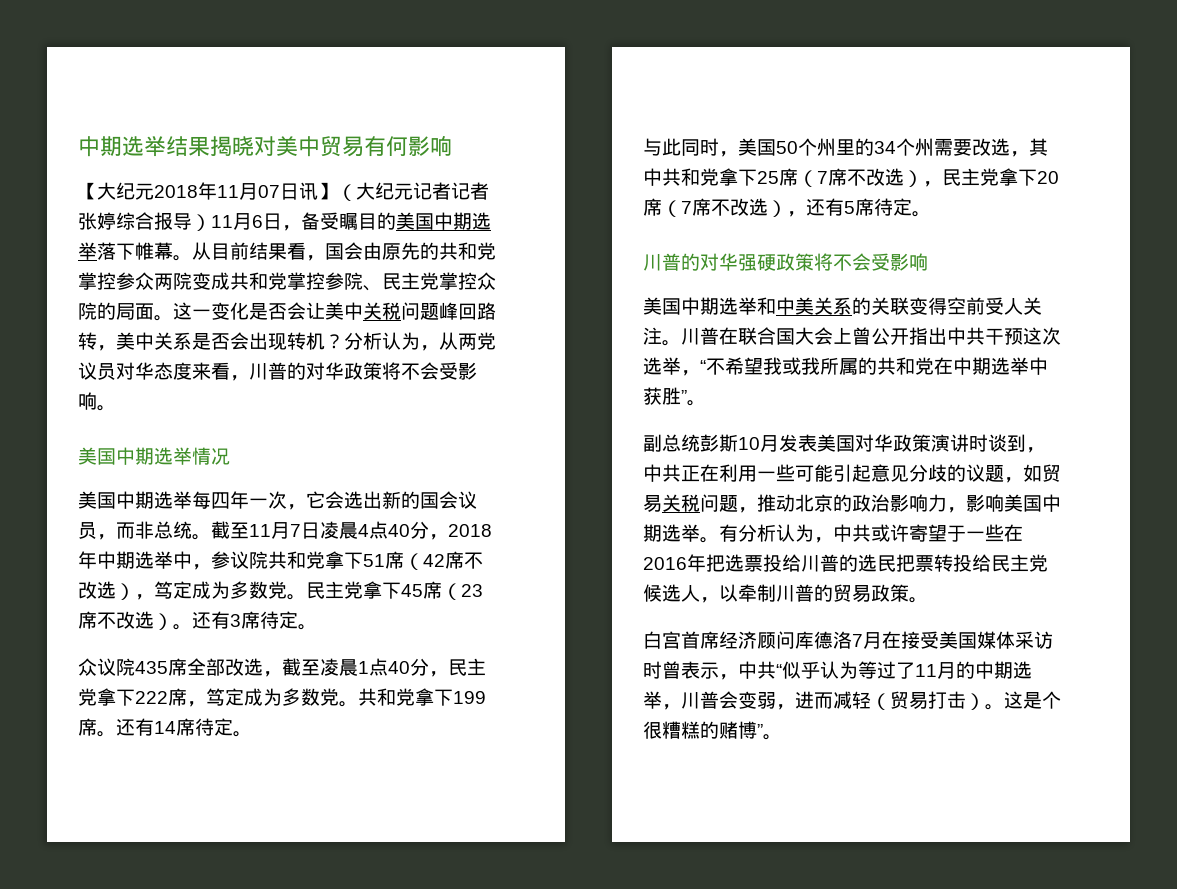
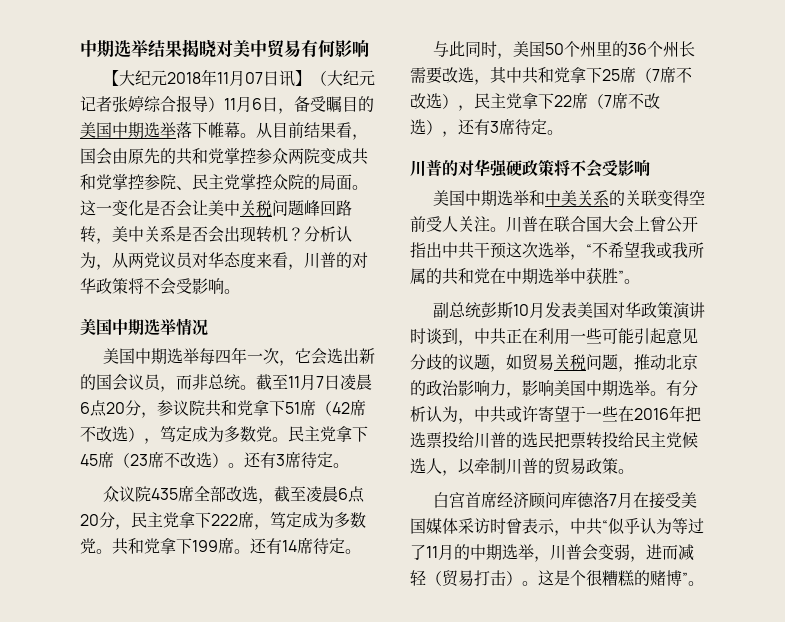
- 【大纪元2018年11月07日讯】（大纪元记者记者张婷综合报导）11月6日，备受瞩目的美国中期选举落下帷幕。
+ 【大纪元2018年11月07日讯】（大纪元记者张婷综合报导）11月6日，备受瞩目的美国中期选举落下帷幕。
- 截至11月7日凌晨4点40分，2018年中期选举中，参议院共和党拿下51席（42席不改选），笃定成为多数党。
+ 截至11月7日凌晨6点20分，参议院共和党拿下51席（42席不改选），笃定成为多数党。
- 众议院435席全部改选，截至凌晨1点40分，民主党拿下222席，笃定成为多数党。
+ 众议院435席全部改选，截至凌晨6点20分，民主党拿下222席，笃定成为多数党。
- 与此同时，美国50个州里的34个州需要改选，其中共和党拿下25席（7席不改选），民主党拿下20席（7席不改选），还有5席待定。
+ 与此同时，美国50个州里的36个州长需要改选，其中共和党拿下25席（7席不改选），民主党拿下22席（7席不改选），还有3席待定。

